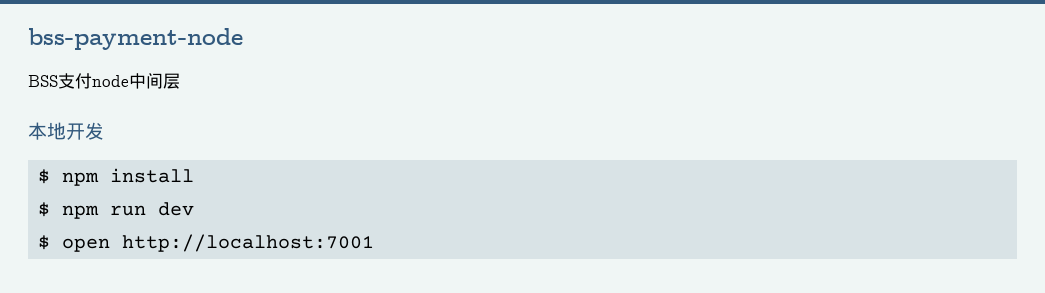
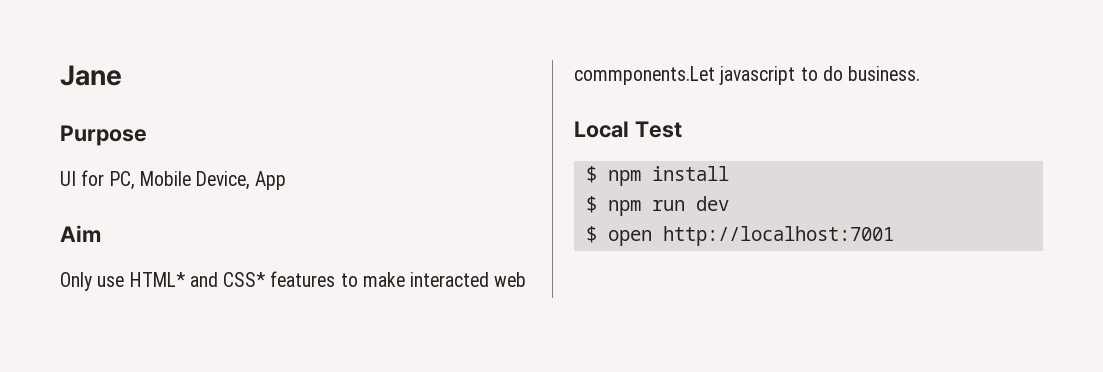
- bss-payment-node
- BSS支付node中间层
- 本地开发
+ Jane
+ Purpose
+ UI for PC, Mobile Device, App
+ Aim
+ Only use HTML* and CSS* features to make interacted web commponents.Let javascript to do business.
+ Local Test

